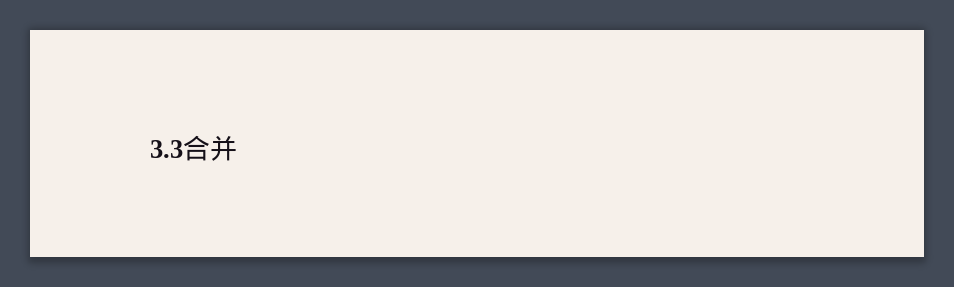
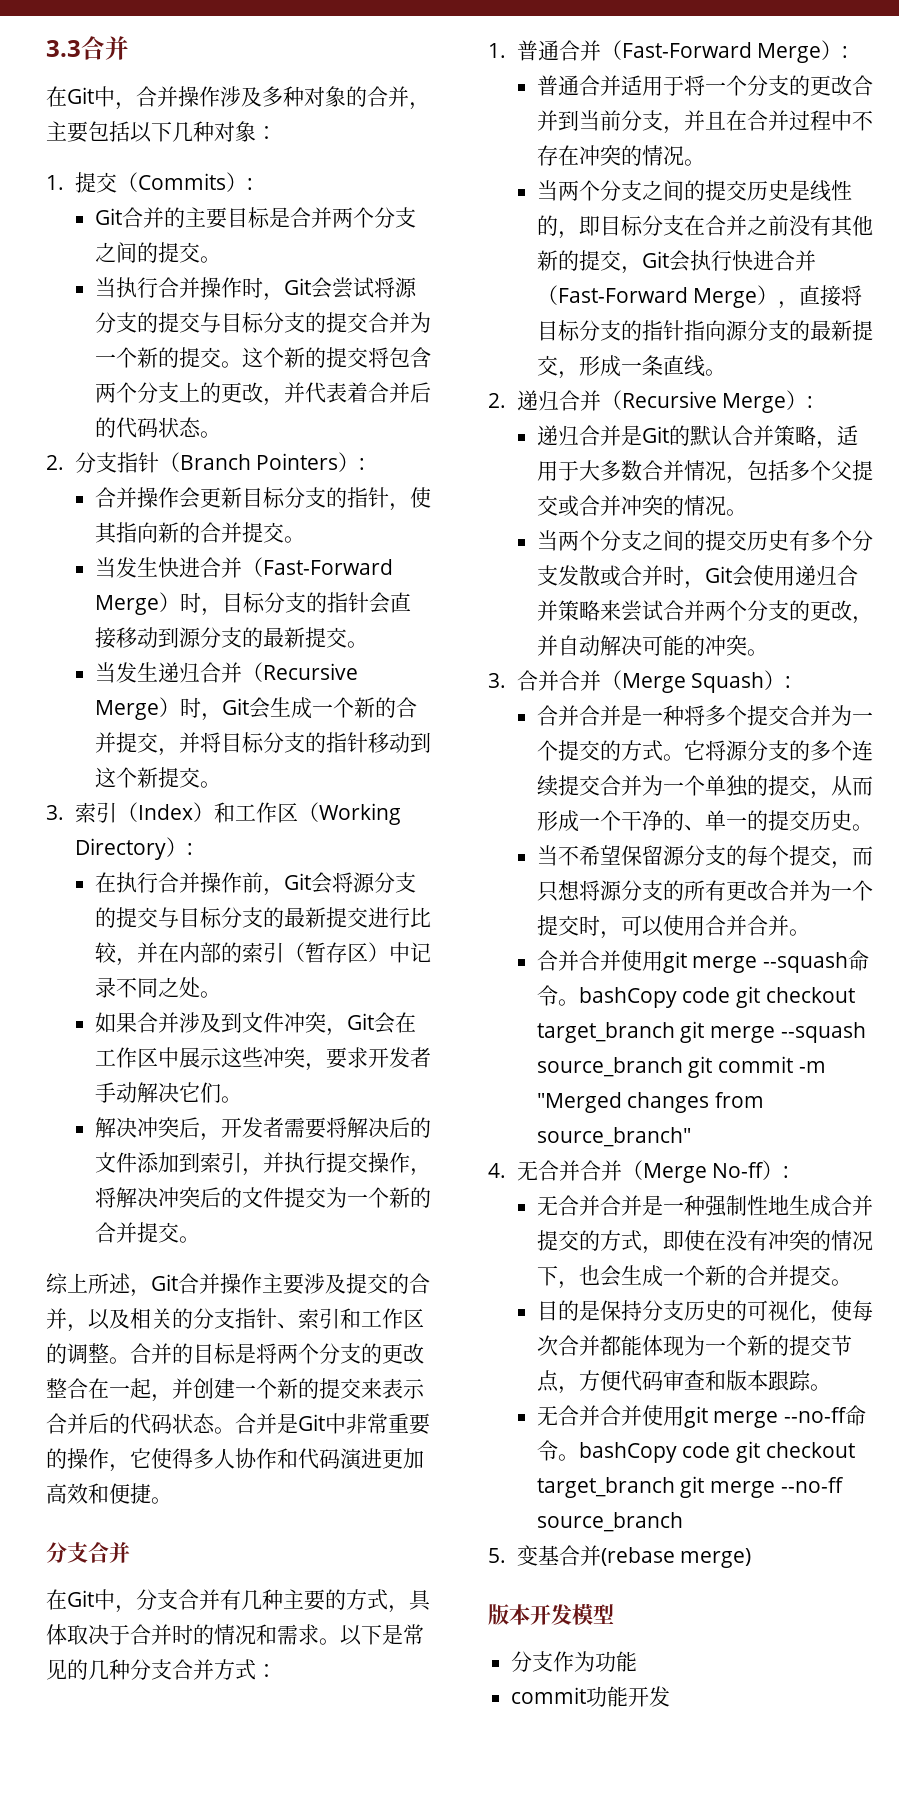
+ 在Git中，合并操作涉及多种对象的合并，主要包括以下几种对象：
+ 1.提交（Commits）:
+ Git合并的主要目标是合并两个分支之间的提交。
+ 当执行合并操作时，Git会尝试将源分支的提交与目标分支的提交合并为一个新的提交。这个新的提交将包含两个分支上的更改，并代表着合并后的代码状态。
+ 2.分支指针（Branch Pointers）:
+ 合并操作会更新目标分支的指针，使其指向新的合并提交。
+ 当发生快进合并（Fast-Forward Merge）时，目标分支的指针会直接移动到源分支的最新提交。
+ 当发生递归合并（Recursive Merge）时，Git会生成一个新的合并提交，并将目标分支的指针移动到这个新提交。
+ 3.索引（Index）和工作区（Working Directory）:
+ 在执行合并操作前，Git会将源分支的提交与目标分支的最新提交进行比较，并在内部的索引（暂存区）中记录不同之处。
+ 如果合并涉及到文件冲突，Git会在工作区中展示这些冲突，要求开发者手动解决它们。
+ 解决冲突后，开发者需要将解决后的文件添加到索引，并执行提交操作，将解决冲突后的文件提交为一个新的合并提交。
+ 综上所述，Git合并操作主要涉及提交的合并，以及相关的分支指针、索引和工作区的调整。合并的目标是将两个分支的更改整合在一起，并创建一个新的提交来表示合并后的代码状态。合并是Git中非常重要的操作，它使得多人协作和代码演进更加高效和便捷。
+ 分支合并
+ 在Git中，分支合并有几种主要的方式，具体取决于合并时的情况和需求。以下是常见的几种分支合并方式：
+ 1.普通合并（Fast-Forward Merge）:
+ 普通合并适用于将一个分支的更改合并到当前分支，并且在合并过程中不存在冲突的情况。
+ 当两个分支之间的提交历史是线性的，即目标分支在合并之前没有其他新的提交，Git会执行快进合并（Fast-Forward Merge），直接将目标分支的指针指向源分支的最新提交，形成一条直线。
+ 2.递归合并（Recursive Merge）:
+ 递归合并是Git的默认合并策略，适用于大多数合并情况，包括多个父提交或合并冲突的情况。
+ 当两个分支之间的提交历史有多个分支发散或合并时，Git会使用递归合并策略来尝试合并两个分支的更改，并自动解决可能的冲突。
+ 3.合并合并（Merge Squash）:
+ 合并合并是一种将多个提交合并为一个提交的方式。它将源分支的多个连续提交合并为一个单独的提交，从而形成一个干净的、单一的提交历史。
+ 当不希望保留源分支的每个提交，而只想将源分支的所有更改合并为一个提交时，可以使用合并合并。
+ 合并合并使用git merge --squash命令。bashCopy code git checkout target_branch git merge --squash source_branch git commit -m "Merged changes from source_branch"
+ 4.无合并合并（Merge No-ff）:
+ 无合并合并是一种强制性地生成合并提交的方式，即使在没有冲突的情况下，也会生成一个新的合并提交。
+ 目的是保持分支历史的可视化，使每次合并都能体现为一个新的提交节点，方便代码审查和版本跟踪。
+ 无合并合并使用git merge --no-ff命令。bashCopy code git checkout target_branch git merge --no-ff source_branch
+ 5.变基合并(rebase merge)
+ 版本开发模型
+ 分支作为功能
+ commit功能开发

